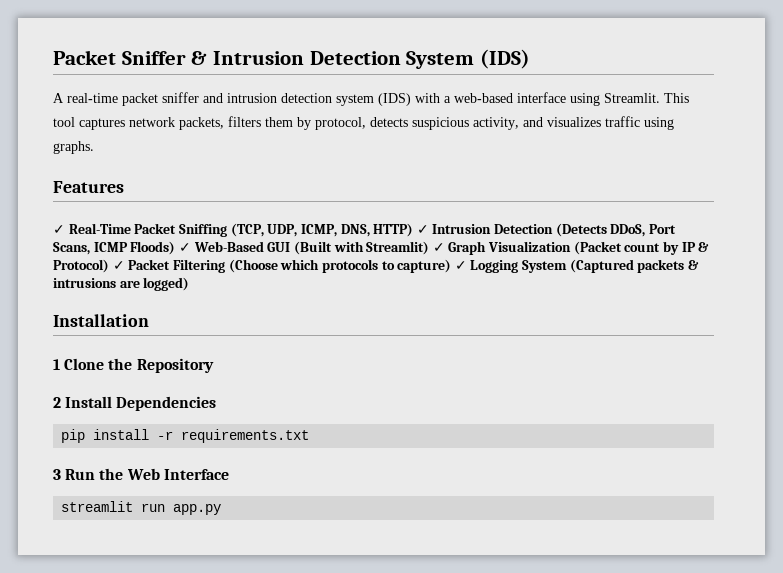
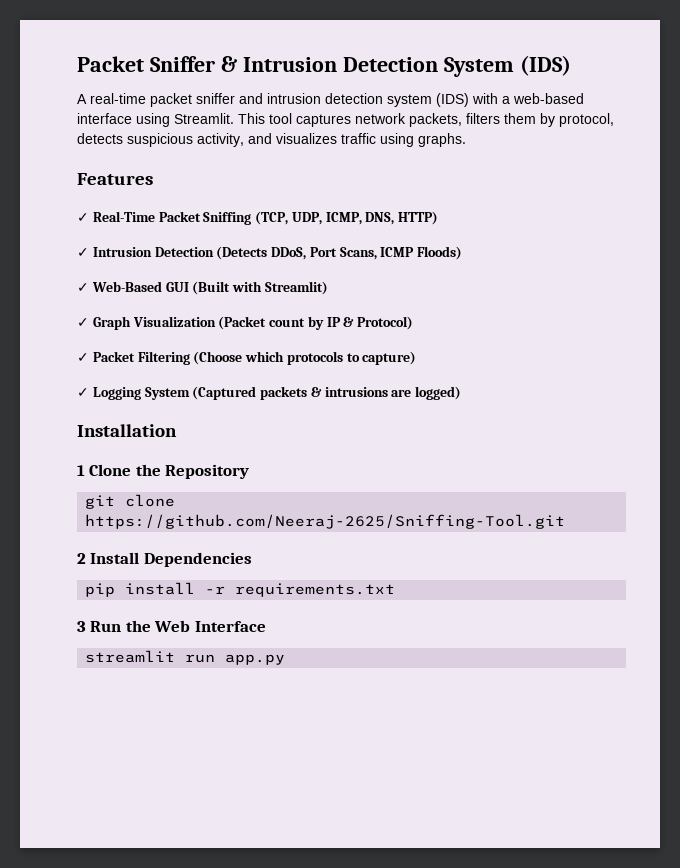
- ✓ Real-Time Packet Sniffing (TCP, UDP, ICMP, DNS, HTTP) ✓ Intrusion Detection (Detects DDoS, Port Scans, ICMP Floods) ✓ Web-Based GUI (Built with Streamlit) ✓ Graph Visualization (Packet count by IP & Protocol) ✓ Packet Filtering (Choose which protocols to capture) ✓ Logging System (Captured packets & intrusions are logged)
+ ✓ Real-Time Packet Sniffing (TCP, UDP, ICMP, DNS, HTTP)
+ ✓ Intrusion Detection (Detects DDoS, Port Scans, ICMP Floods)
+ ✓ Web-Based GUI (Built with Streamlit)
+ ✓ Graph Visualization (Packet count by IP & Protocol)
+ ✓ Packet Filtering (Choose which protocols to capture)
+ ✓ Logging System (Captured packets & intrusions are logged)
+ git clone https://github.com/Neeraj-2625/Sniffing-Tool.git

